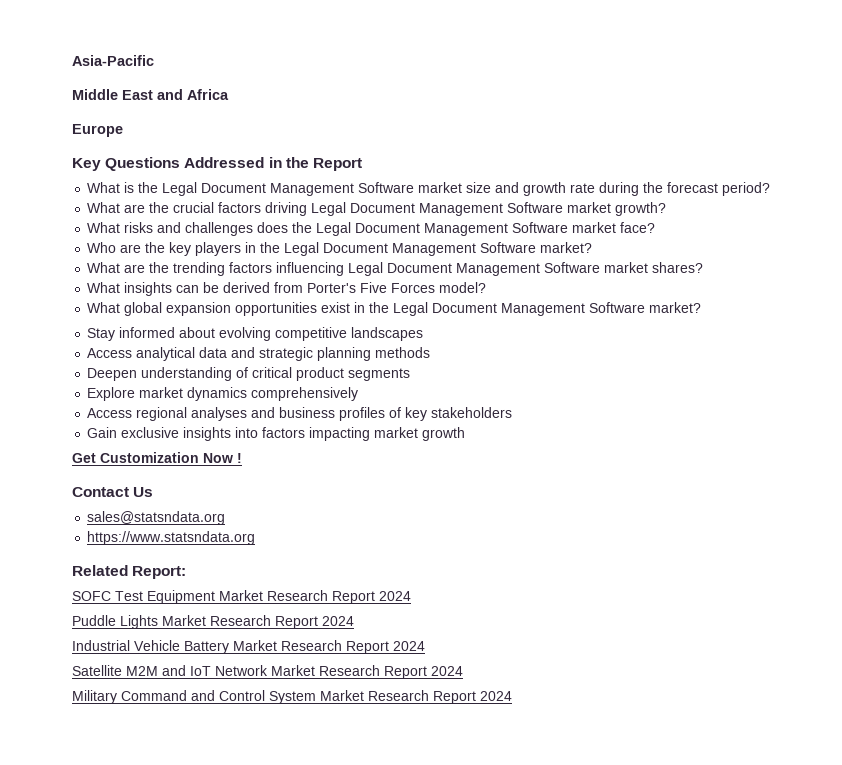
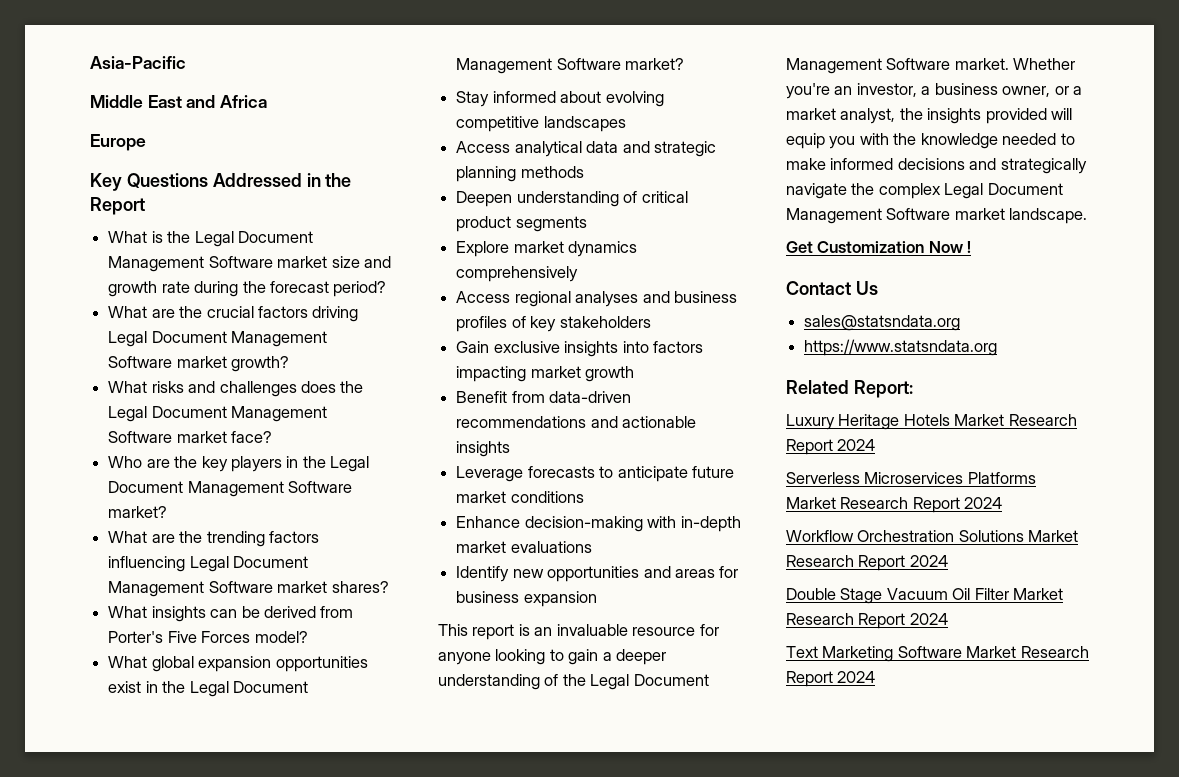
+ Benefit from data-driven recommendations and actionable insights
+ Leverage forecasts to anticipate future market conditions
+ Enhance decision-making with in-depth market evaluations
+ Identify new opportunities and areas for business expansion
+ This report is an invaluable resource for anyone looking to gain a deeper understanding of the Legal Document Management Software market. Whether you're an investor, a business owner, or a market analyst, the insights provided will equip you with the knowledge needed to make informed decisions and strategically navigate the complex Legal Document Management Software market landscape.
- SOFC Test Equipment Market Research Report 2024
- Puddle Lights Market Research Report 2024
- Industrial Vehicle Battery Market Research Report 2024
- Satellite M2M and IoT Network Market Research Report 2024
- Military Command and Control System Market Research Report 2024
+ Luxury Heritage Hotels Market Research Report 2024
+ Serverless Microservices Platforms Market Research Report 2024
+ Workflow Orchestration Solutions Market Research Report 2024
+ Double Stage Vacuum Oil Filter Market Research Report 2024
+ Text Marketing Software Market Research Report 2024

